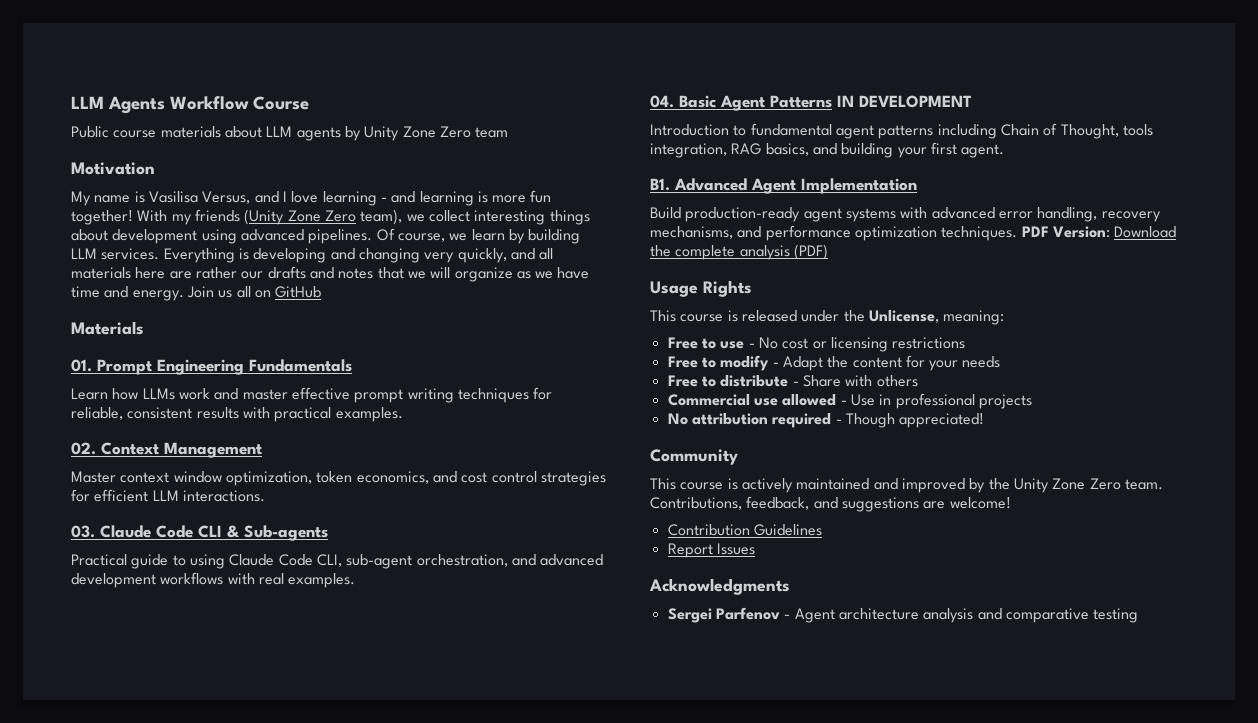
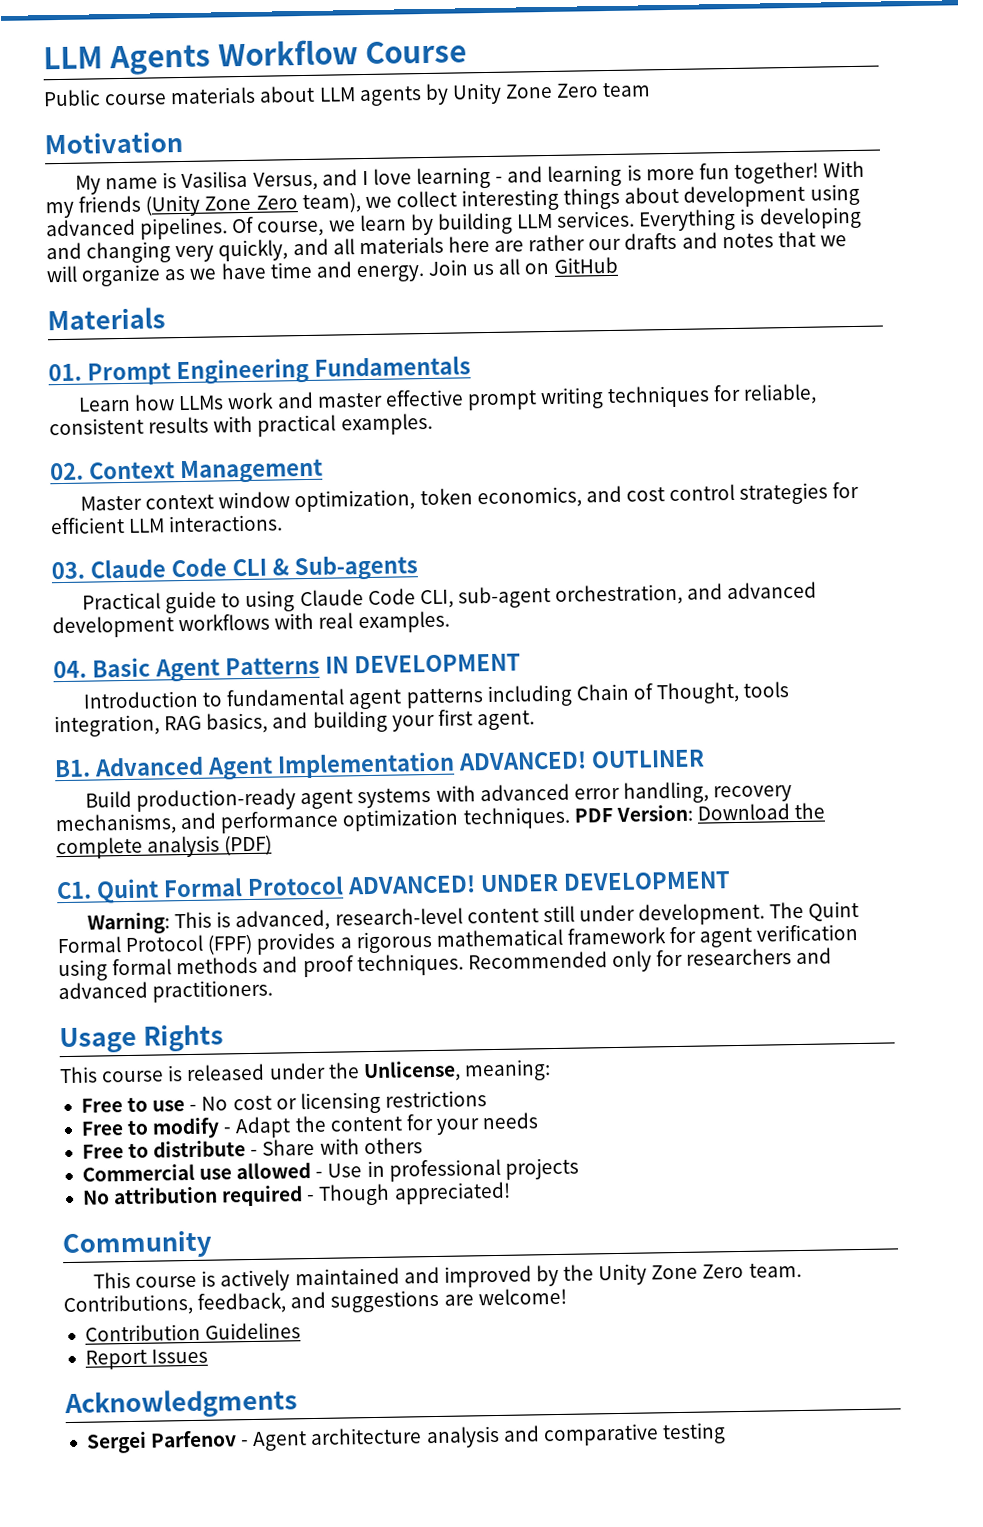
- B1. Advanced Agent Implementation
+ B1. Advanced Agent Implementation ADVANCED! OUTLINER
+ C1. Quint Formal Protocol ADVANCED! UNDER DEVELOPMENT
+ Warning: This is advanced, research-level content still under development. The Quint Formal Protocol (FPF) provides a rigorous mathematical framework for agent verification using formal methods and proof techniques. Recommended only for researchers and advanced practitioners.

